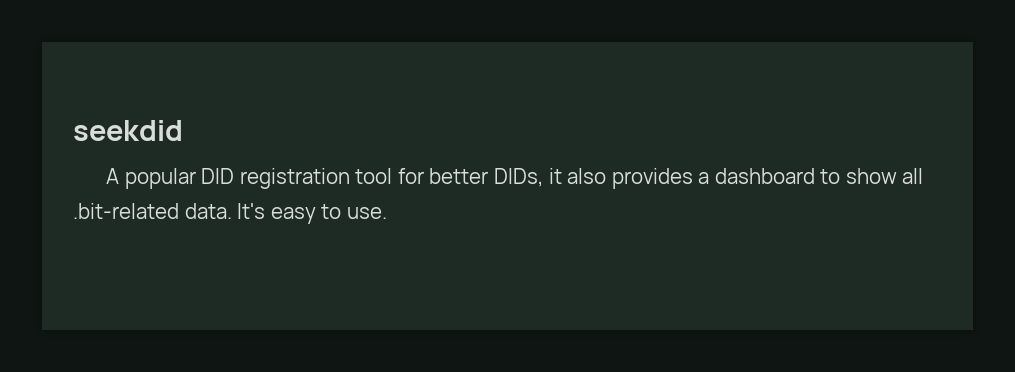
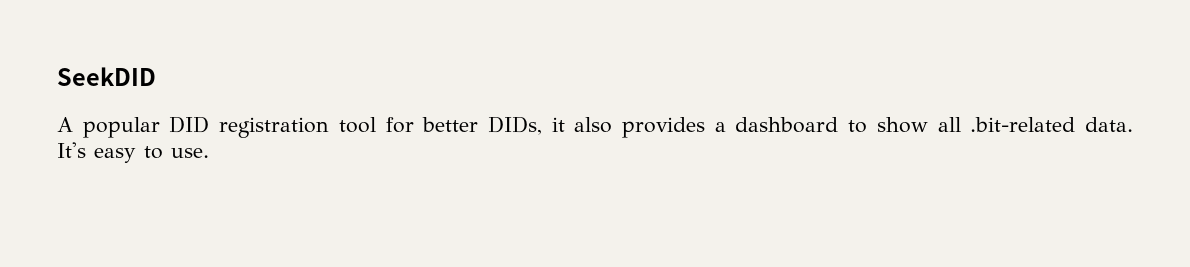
- seekdid
+ SeekDID

